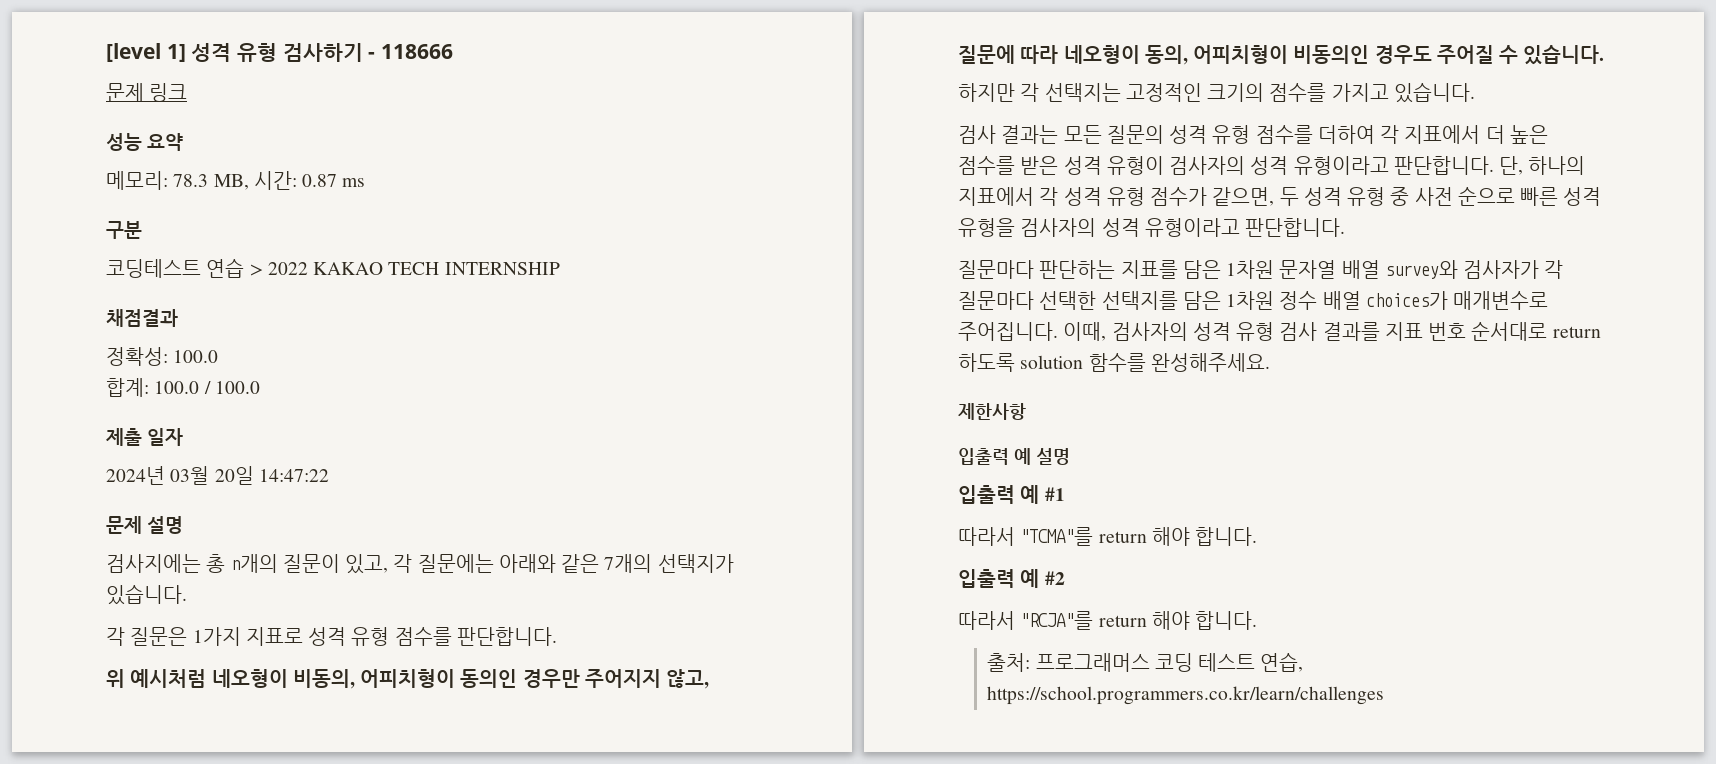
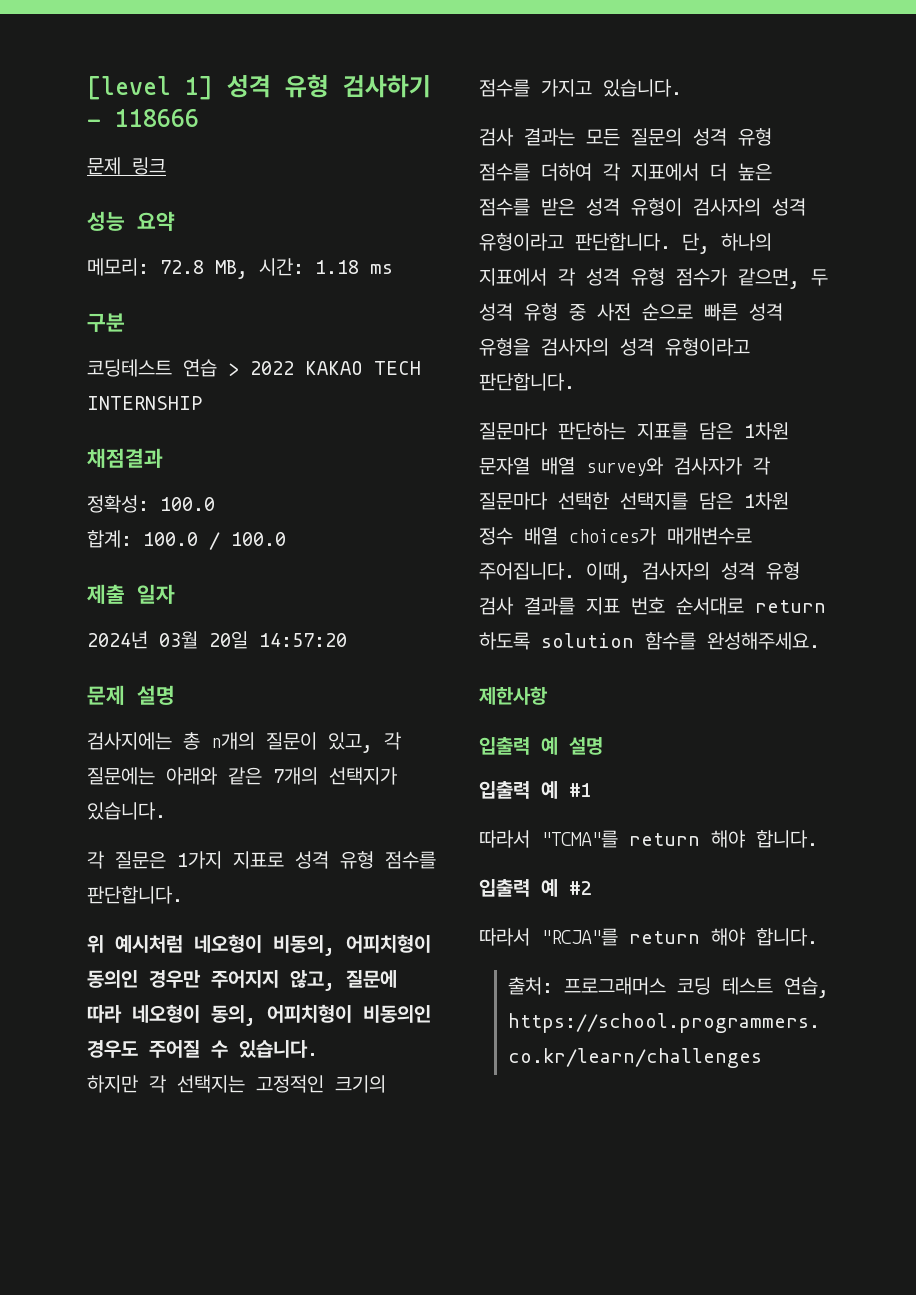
- 메모리: 78.3 MB, 시간: 0.87 ms
+ 메모리: 72.8 MB, 시간: 1.18 ms
- 2024년 03월 20일 14:47:22
+ 2024년 03월 20일 14:57:20

